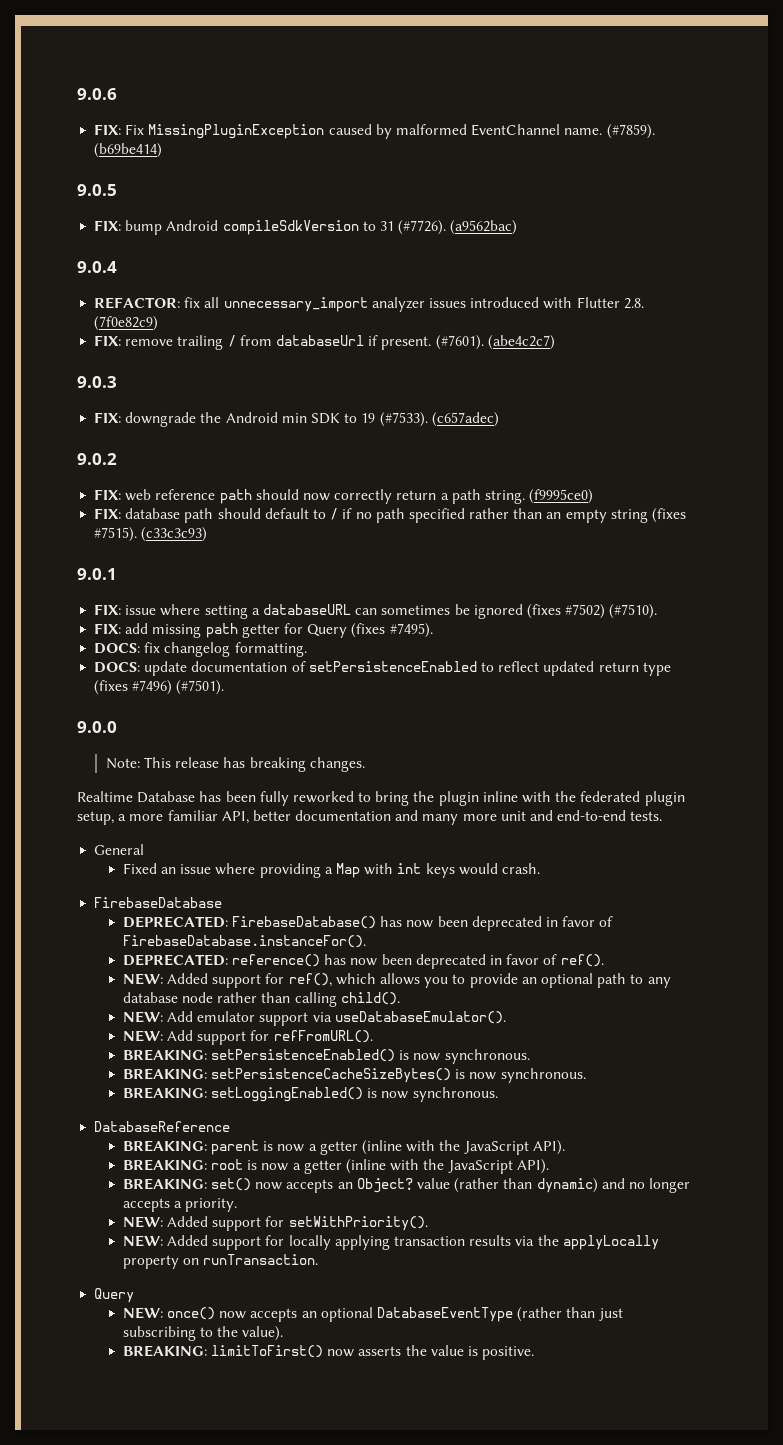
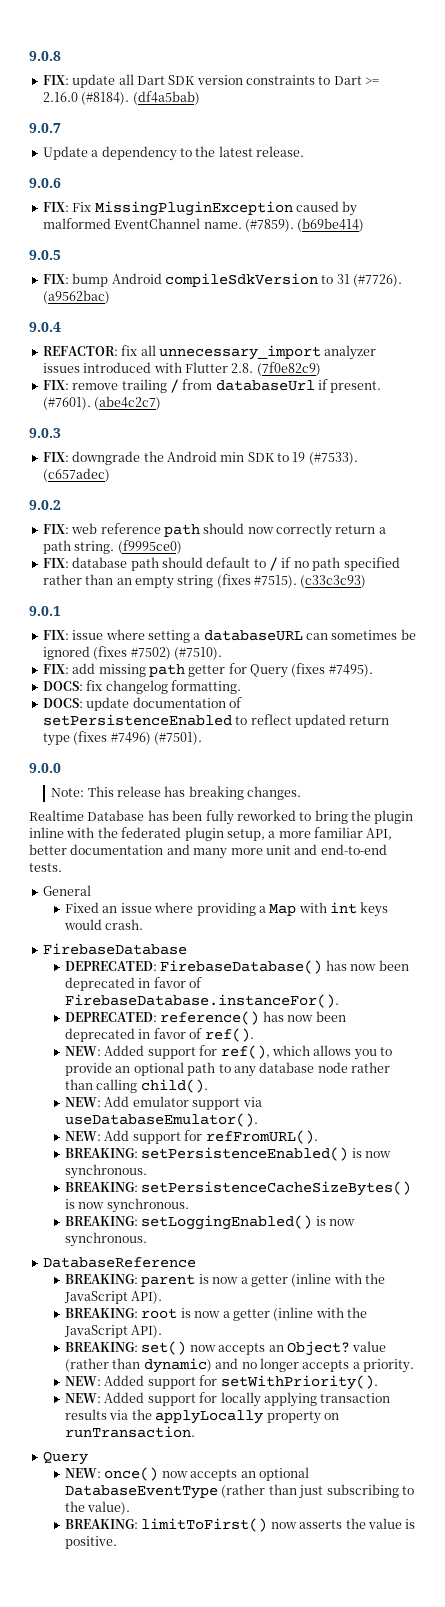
+ 9.0.8
+ FIX: update all Dart SDK version constraints to Dart >= 2.16.0 (#8184). (df4a5bab)
+ 9.0.7
+ Update a dependency to the latest release.

